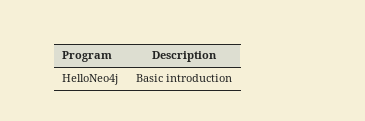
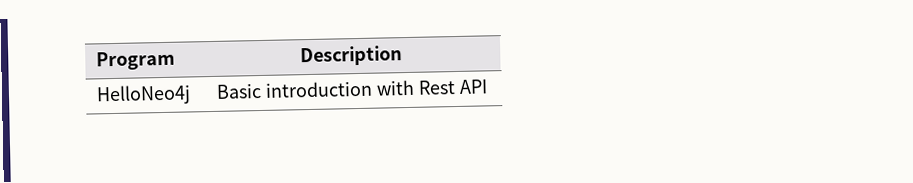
- HelloNeo4j | Basic introduction
+ HelloNeo4j | Basic introduction with Rest API

